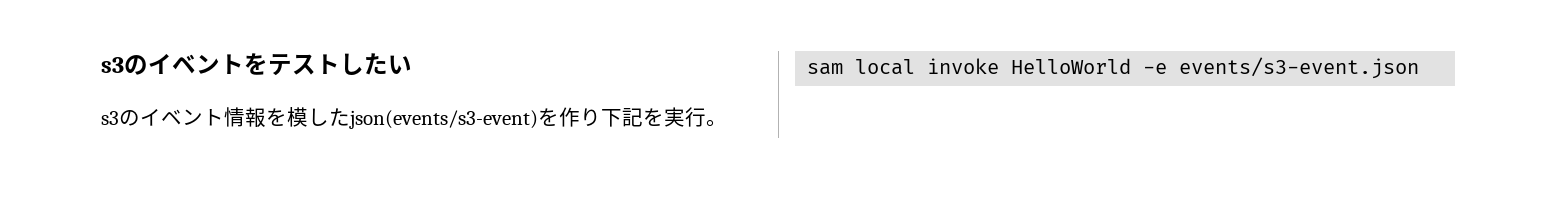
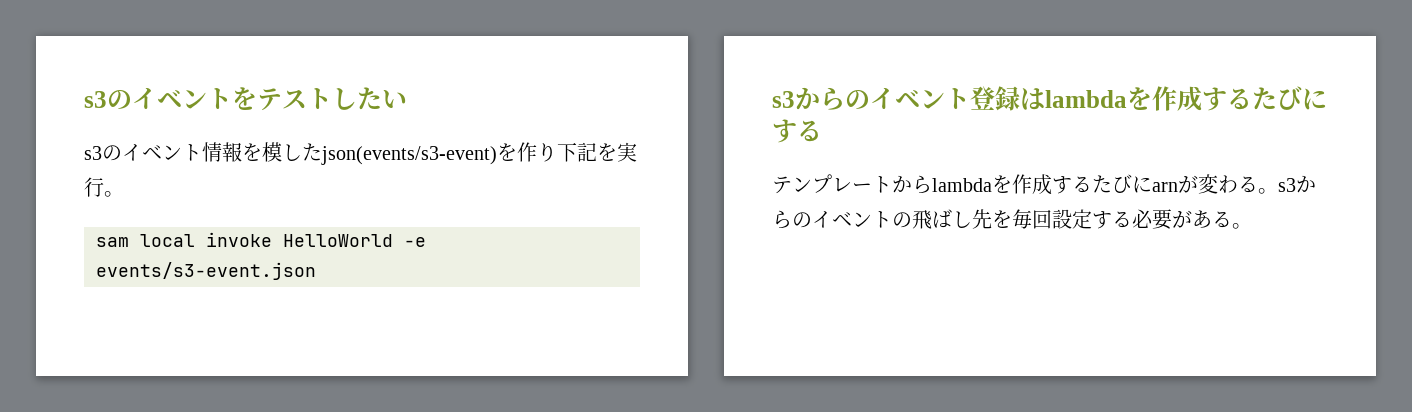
+ s3からのイベント登録はlambdaを作成するたびにする
+ テンプレートからlambdaを作成するたびにarnが変わる。s3からのイベントの飛ばし先を毎回設定する必要がある。

